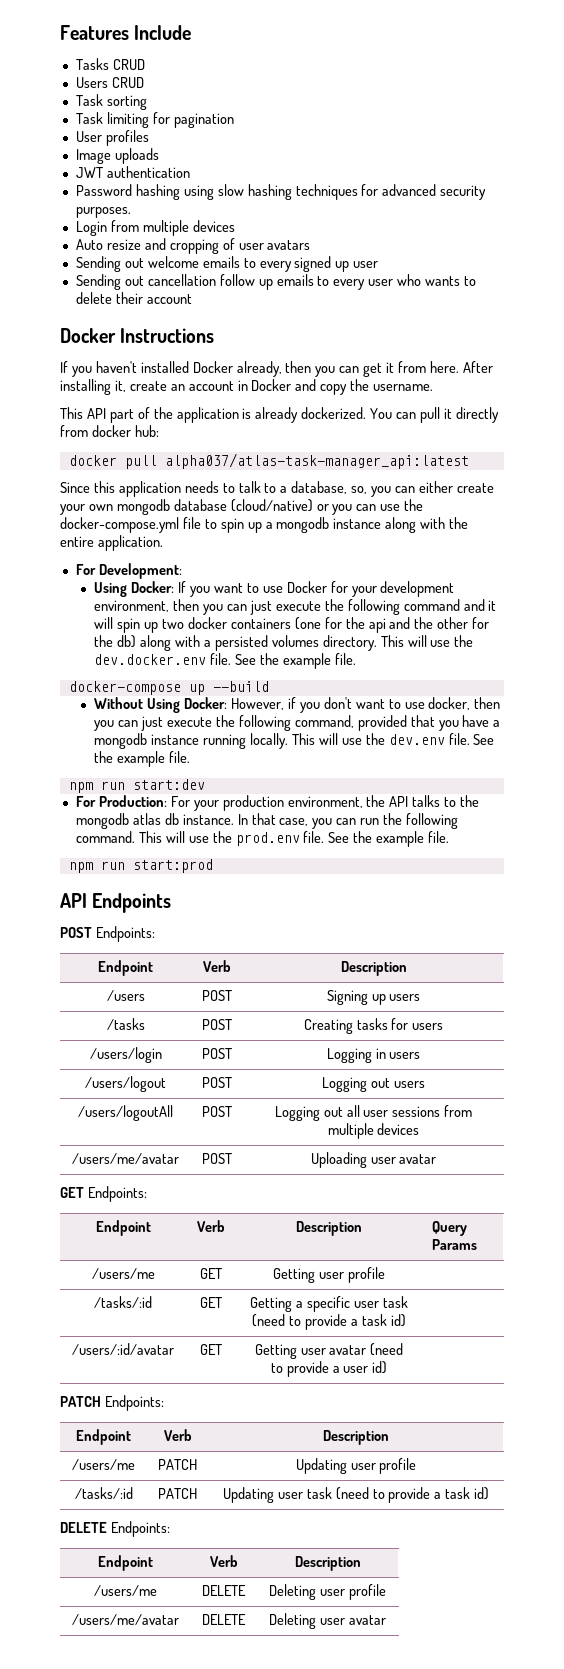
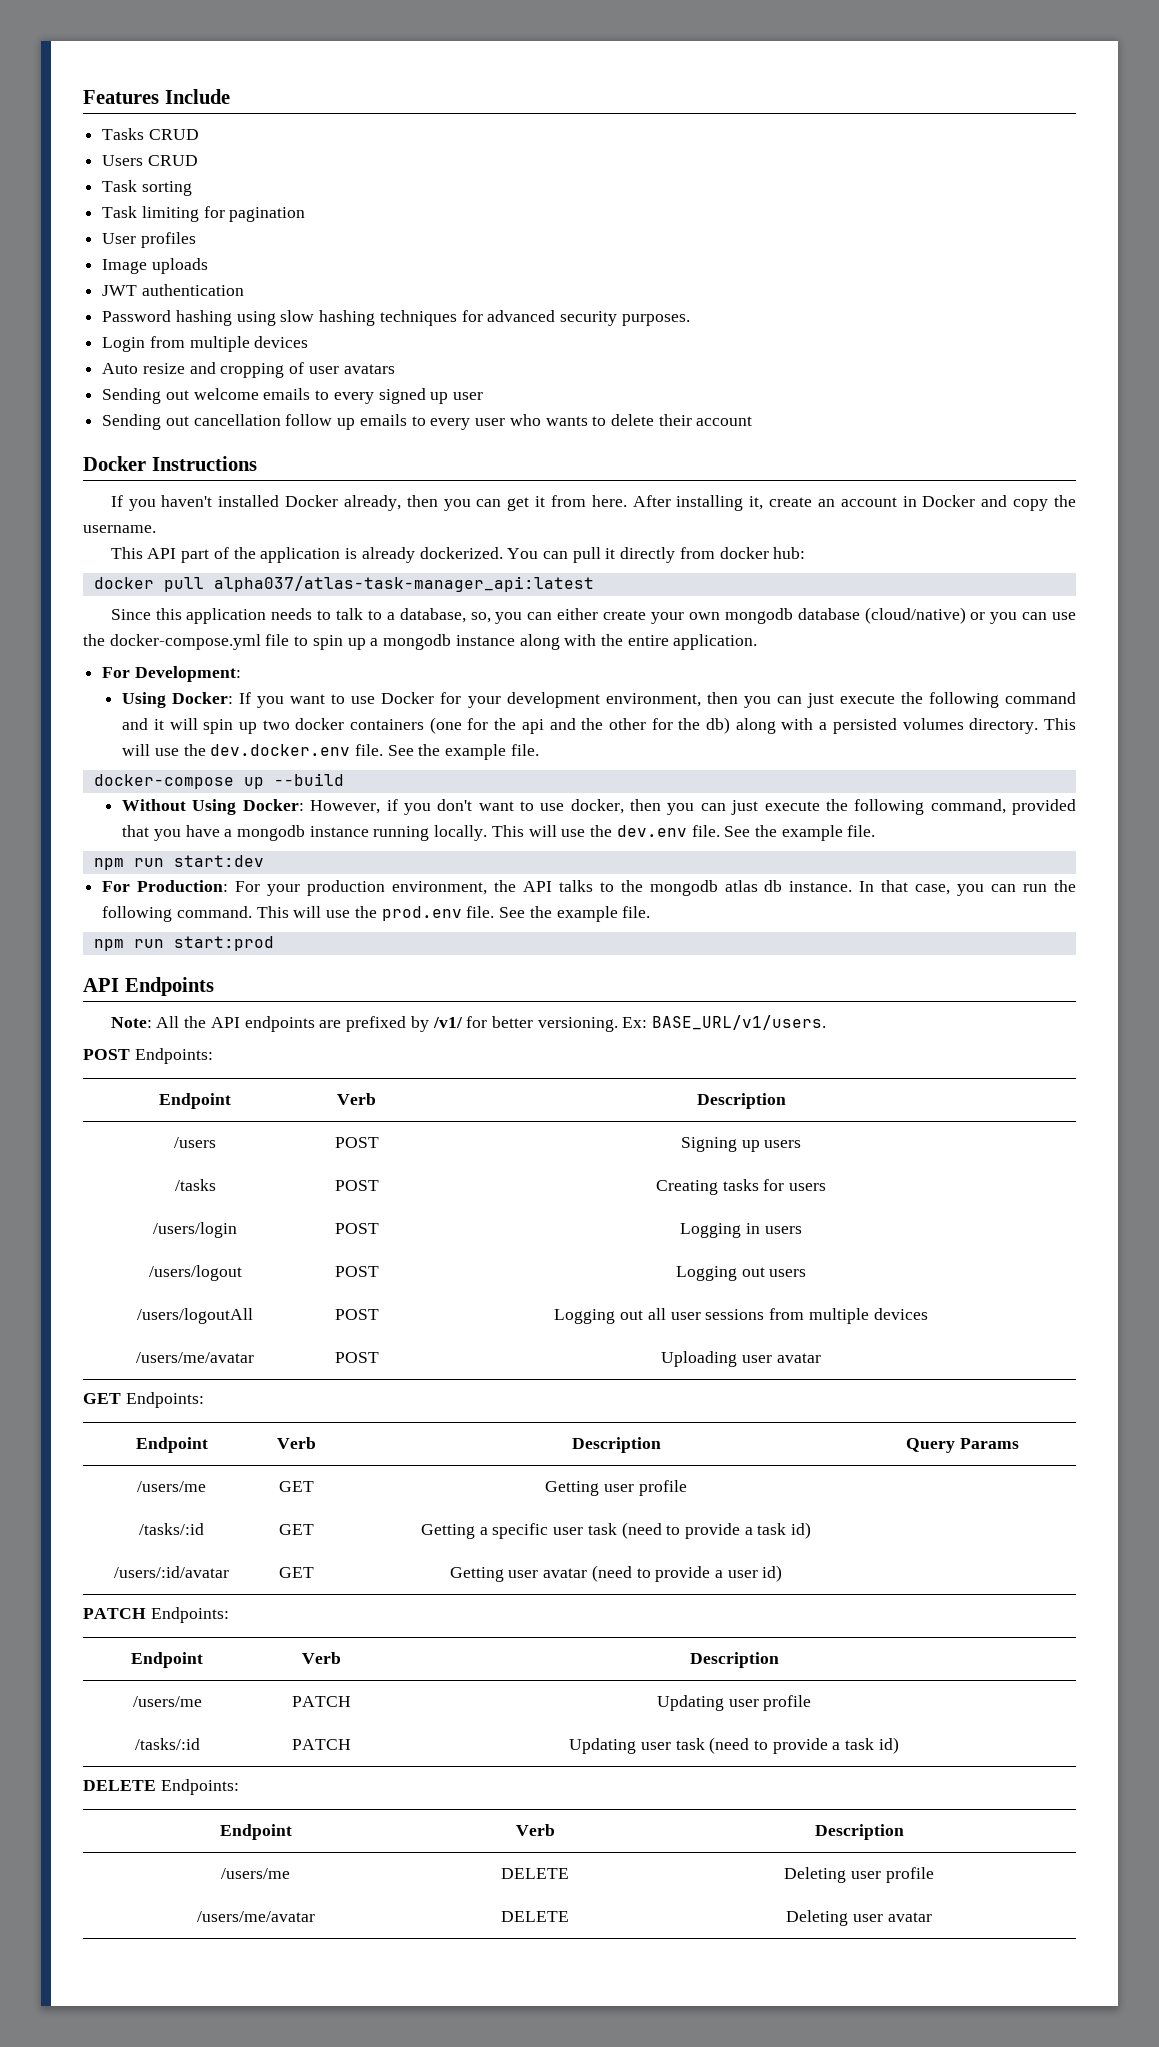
+ Note: All the API endpoints are prefixed by /v1/ for better versioning. Ex: BASE_URL/v1/users.

